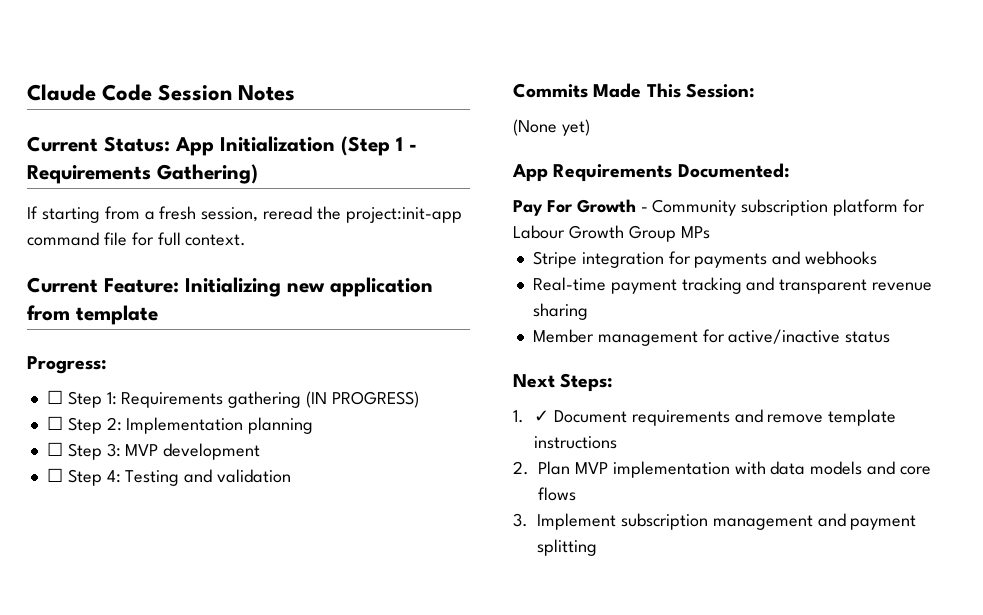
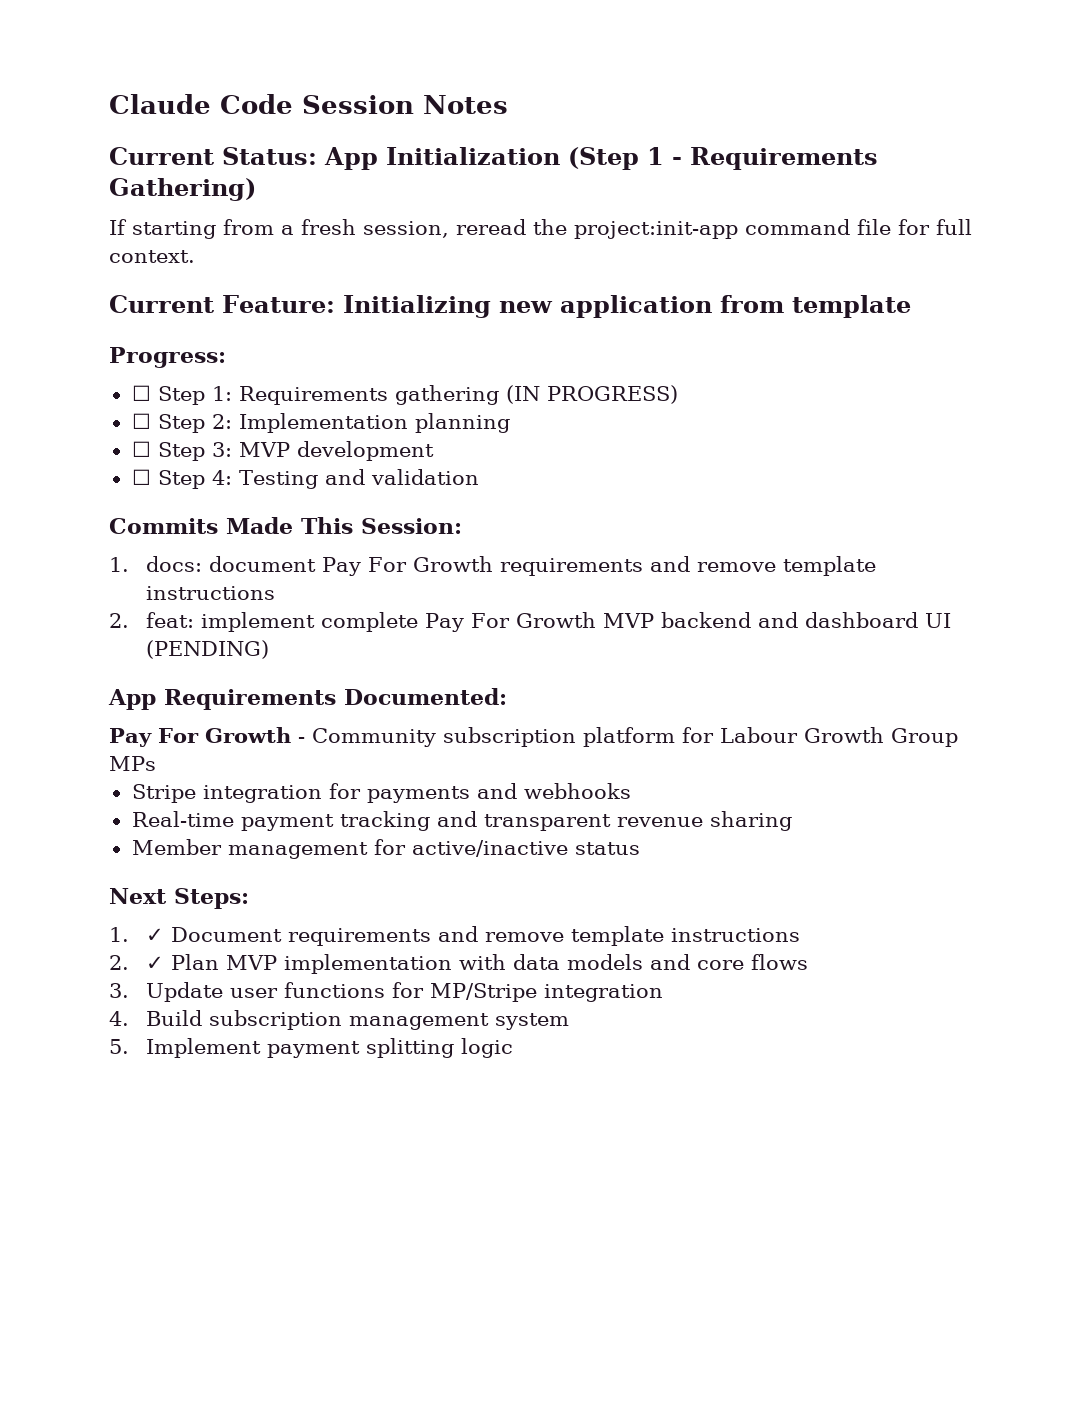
- (None yet)
+ 1. docs: document Pay For Growth requirements and remove template instructions
+ 2. feat: implement complete Pay For Growth MVP backend and dashboard UI (PENDING)
- 2. Plan MVP implementation with data models and core flows
+ 2. ✓ Plan MVP implementation with data models and core flows
- 3. Implement subscription management and payment splitting
+ 3. Update user functions for MP/Stripe integration
+ 4. Build subscription management system
+ 5. Implement payment splitting logic

